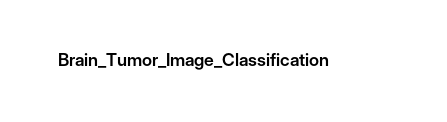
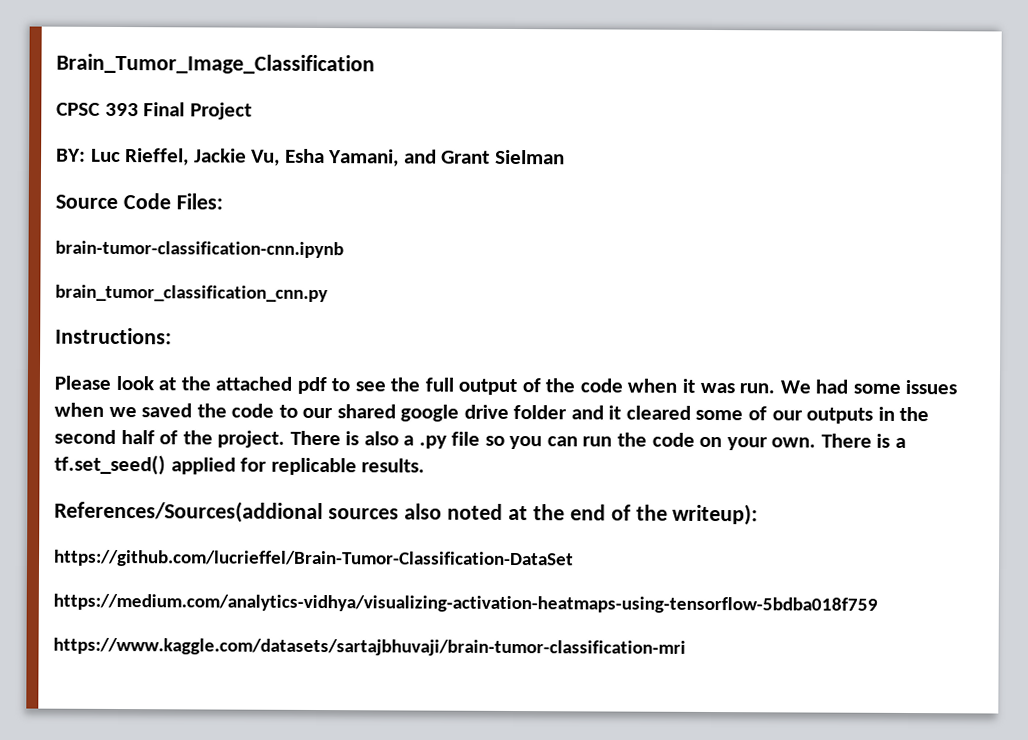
+ CPSC 393 Final Project
+ BY: Luc Rieffel, Jackie Vu, Esha Yamani, and Grant Sielman
+ Source Code Files:
+ brain-tumor-classification-cnn.ipynb
+ brain_tumor_classification_cnn.py
+ Instructions:
+ Please look at the attached pdf to see the full output of the code when it was run. We had some issues when we saved the code to our shared google drive folder and it cleared some of our outputs in the second half of the project. There is also a .py file so you can run the code on your own. There is a tf.set_seed() applied for replicable results.
+ References/Sources(addional sources also noted at the end of the writeup):
+ https://github.com/lucrieffel/Brain-Tumor-Classification-DataSet
+ https://medium.com/analytics-vidhya/visualizing-activation-heatmaps-using-tensorflow-5bdba018f759
+ https://www.kaggle.com/datasets/sartajbhuvaji/brain-tumor-classification-mri

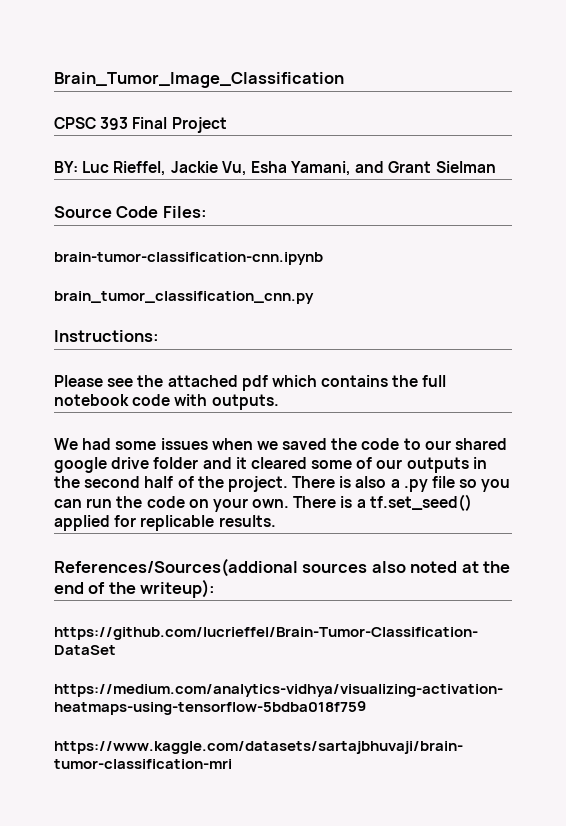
- Please look at the attached pdf to see the full output of the code when it was run. We had some issues when we saved the code to our shared google drive folder and it cleared some of our outputs in the second half of the project.
+ Please see the attached pdf which contains the full notebook code with outputs.
+ We had some issues when we saved the code to our shared google drive folder and it cleared some of our outputs in the second half of the project.

